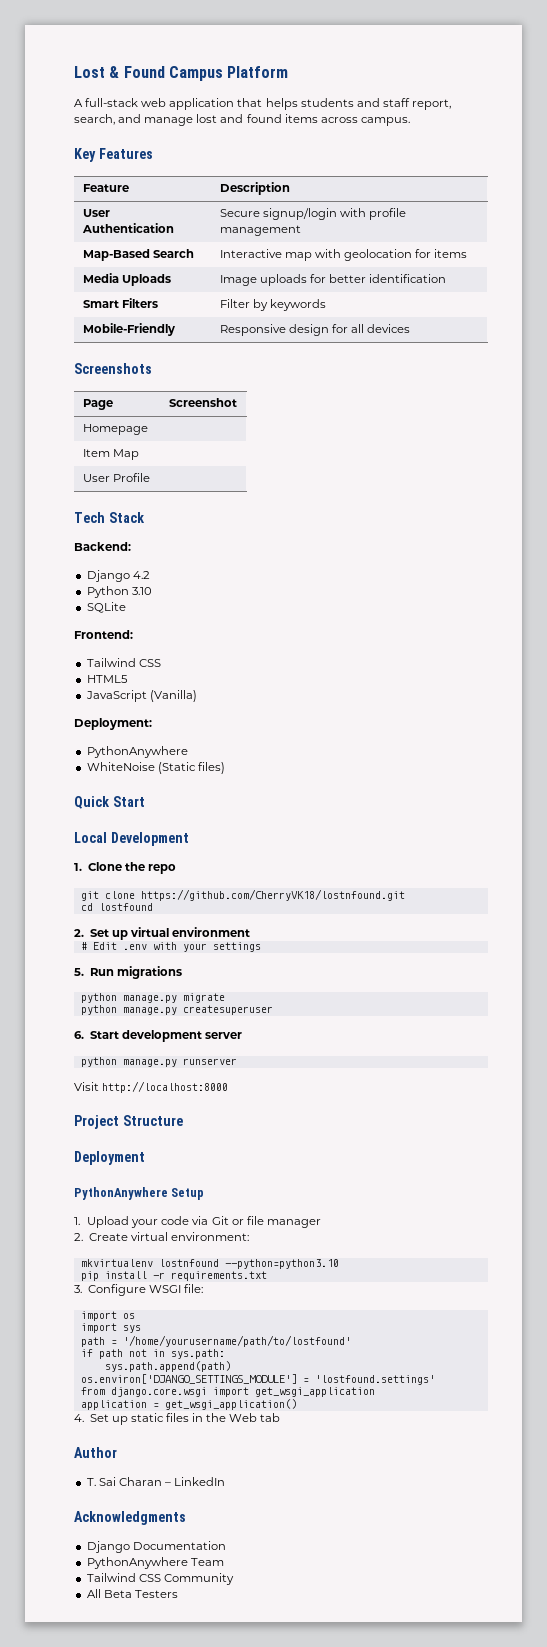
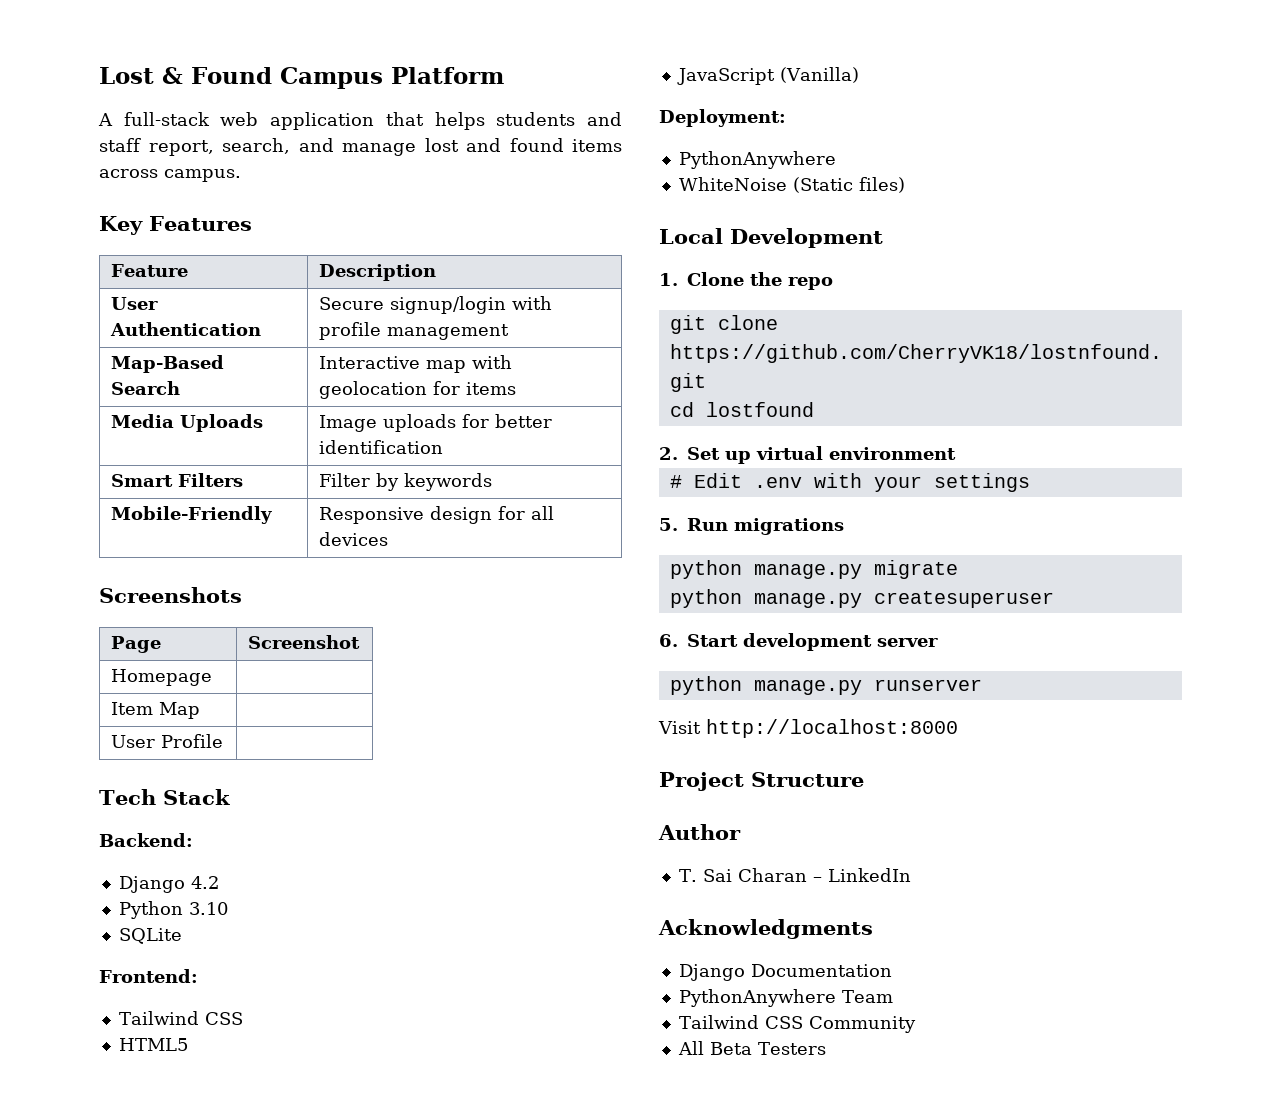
- Quick Start
- Deployment
- PythonAnywhere Setup
- 1. Upload your code via Git or file manager
- 2. Create virtual environment:
- mkvirtualenv lostnfound --python=python3.10
- pip install -r requirements.txt
- 3. Configure WSGI file:
- import os
- import sys
- path = '/home/yourusername/path/to/lostfound'
- if path not in sys.path:
- sys.path.append(path)
- os.environ['DJANGO_SETTINGS_MODULE'] = 'lostfound.settings'
- from django.core.wsgi import get_wsgi_application
- application = get_wsgi_application()
- 4. Set up static files in the Web tab

